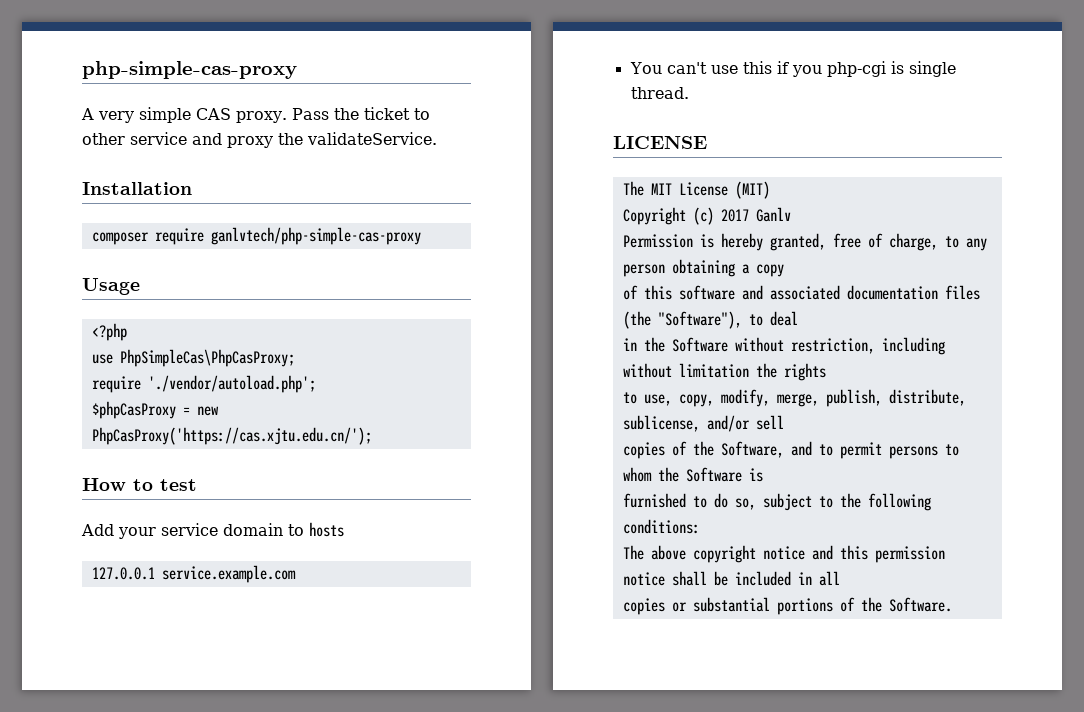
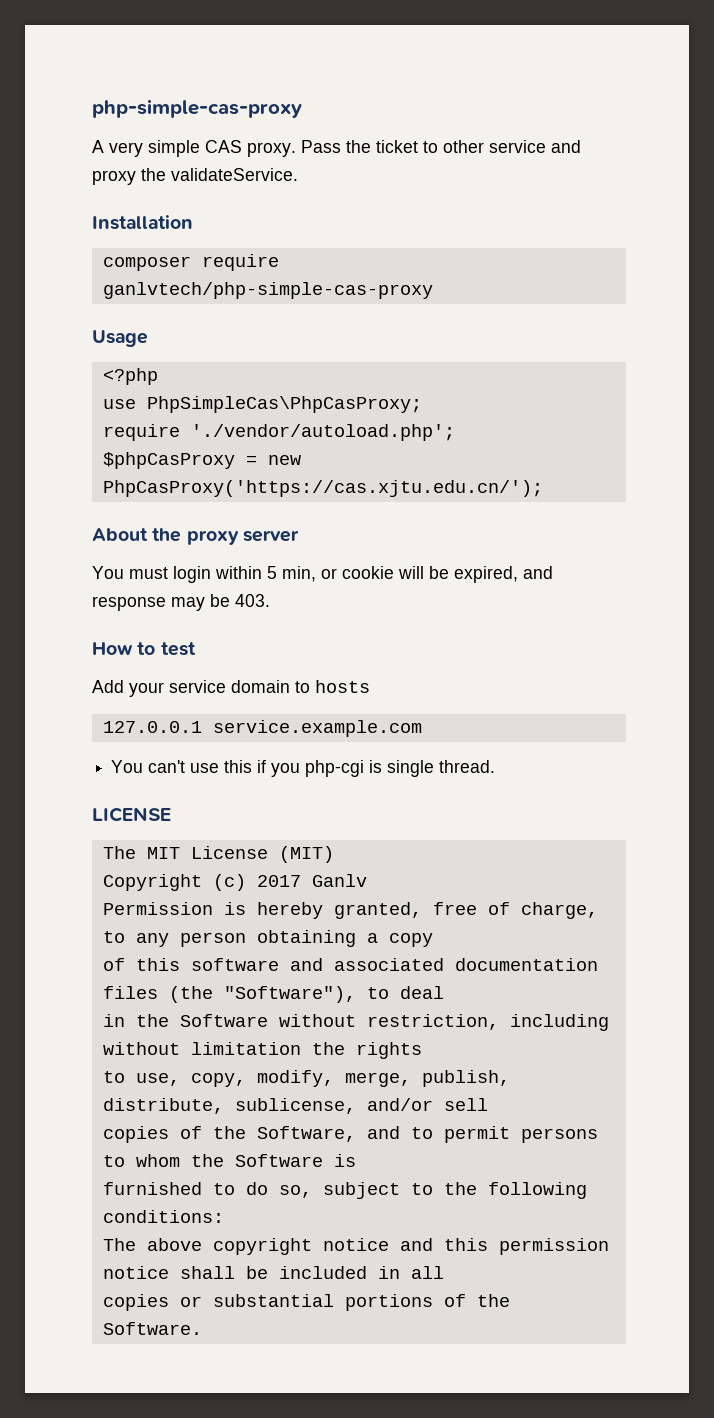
+ About the proxy server
+ You must login within 5 min, or cookie will be expired, and response may be 403.

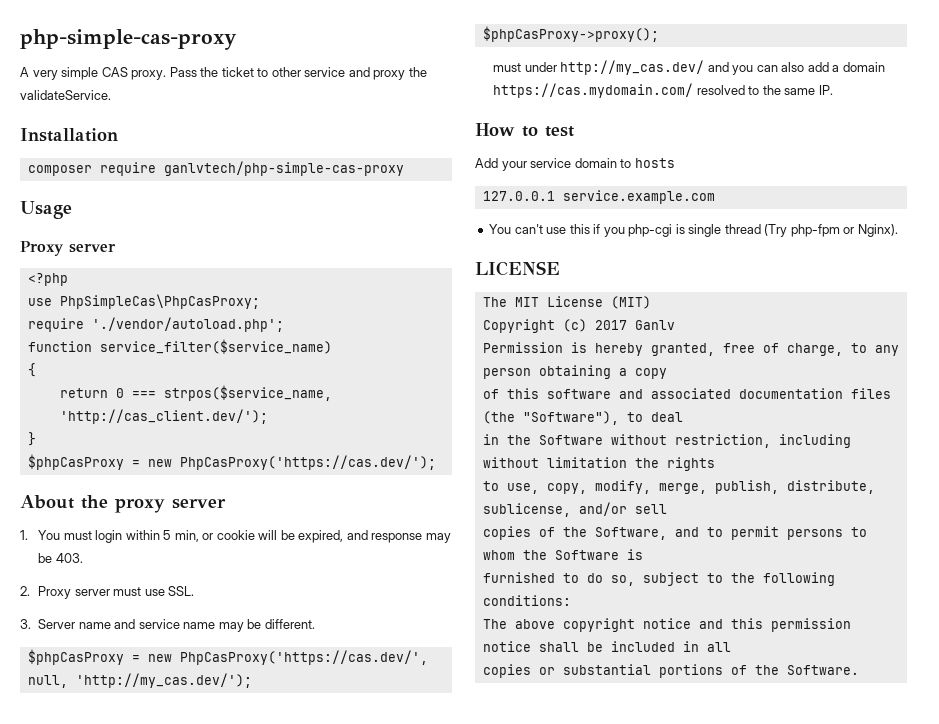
  Usage
+ Proxy server
- $phpCasProxy = new PhpCasProxy('https://cas.xjtu.edu.cn/');
+ function service_filter($service_name)
+ {
+ return 0 === strpos($service_name, 'http://cas_client.dev/');
+ }
+ $phpCasProxy = new PhpCasProxy('https://cas.dev/');
- You must login within 5 min, or cookie will be expired, and response may be 403.
+ 1. You must login within 5 min, or cookie will be expired, and response may be 403.
+ 2. Proxy server must use SSL.
+ 3. Server name and service name may be different.
+ $phpCasProxy = new PhpCasProxy('https://cas.dev/', null, 'http://my_cas.dev/');
+ $phpCasProxy->proxy();
+ must under http://my_cas.dev/ and you can also add a domain https://cas.mydomain.com/ resolved to the same IP.
- You can't use this if you php-cgi is single thread.
+ You can't use this if you php-cgi is single thread (Try php-fpm or Nginx).

